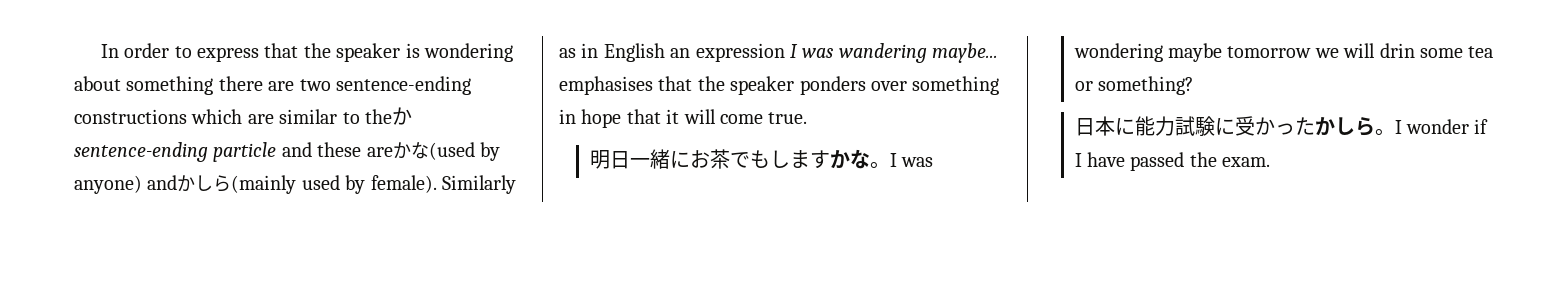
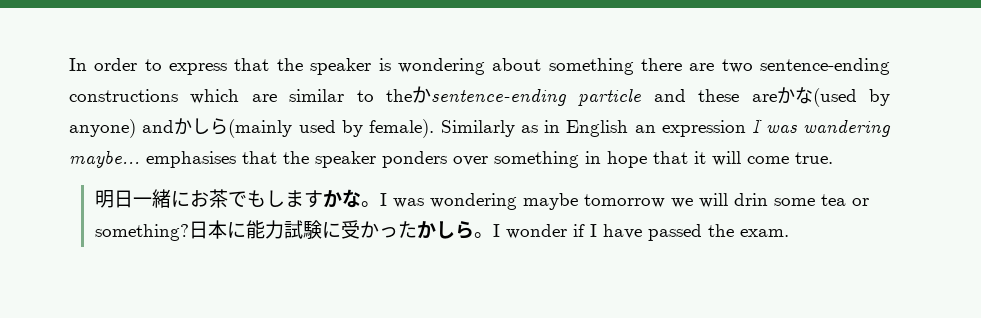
- I was wondering maybe tomorrow we will drin some tea or something?
- 日本に能力試験に受かったかしら。
+ I was wondering maybe tomorrow we will drin some tea or something?日本に能力試験に受かったかしら。

